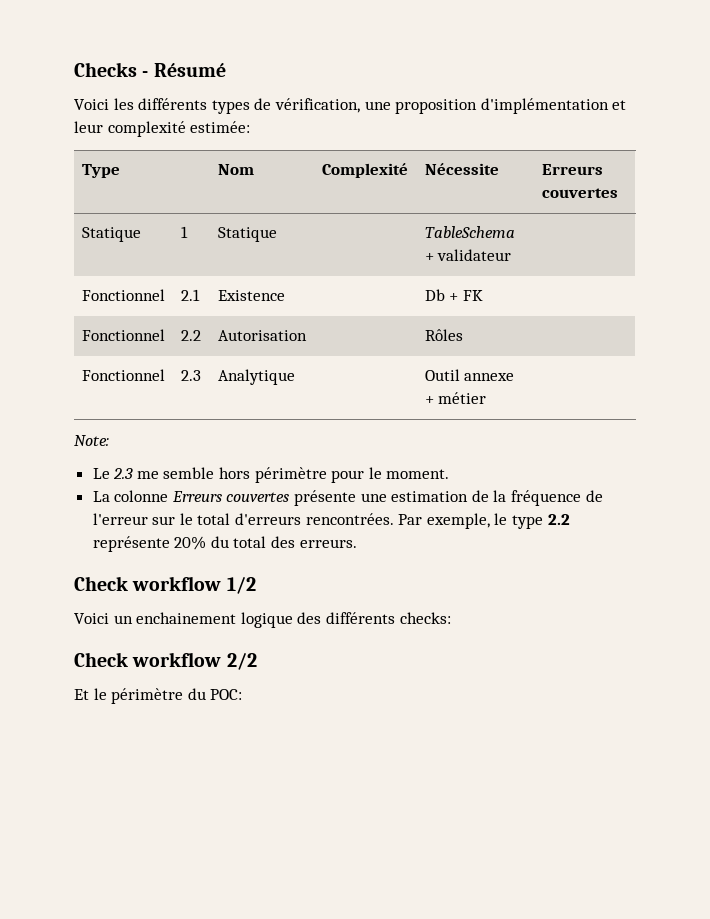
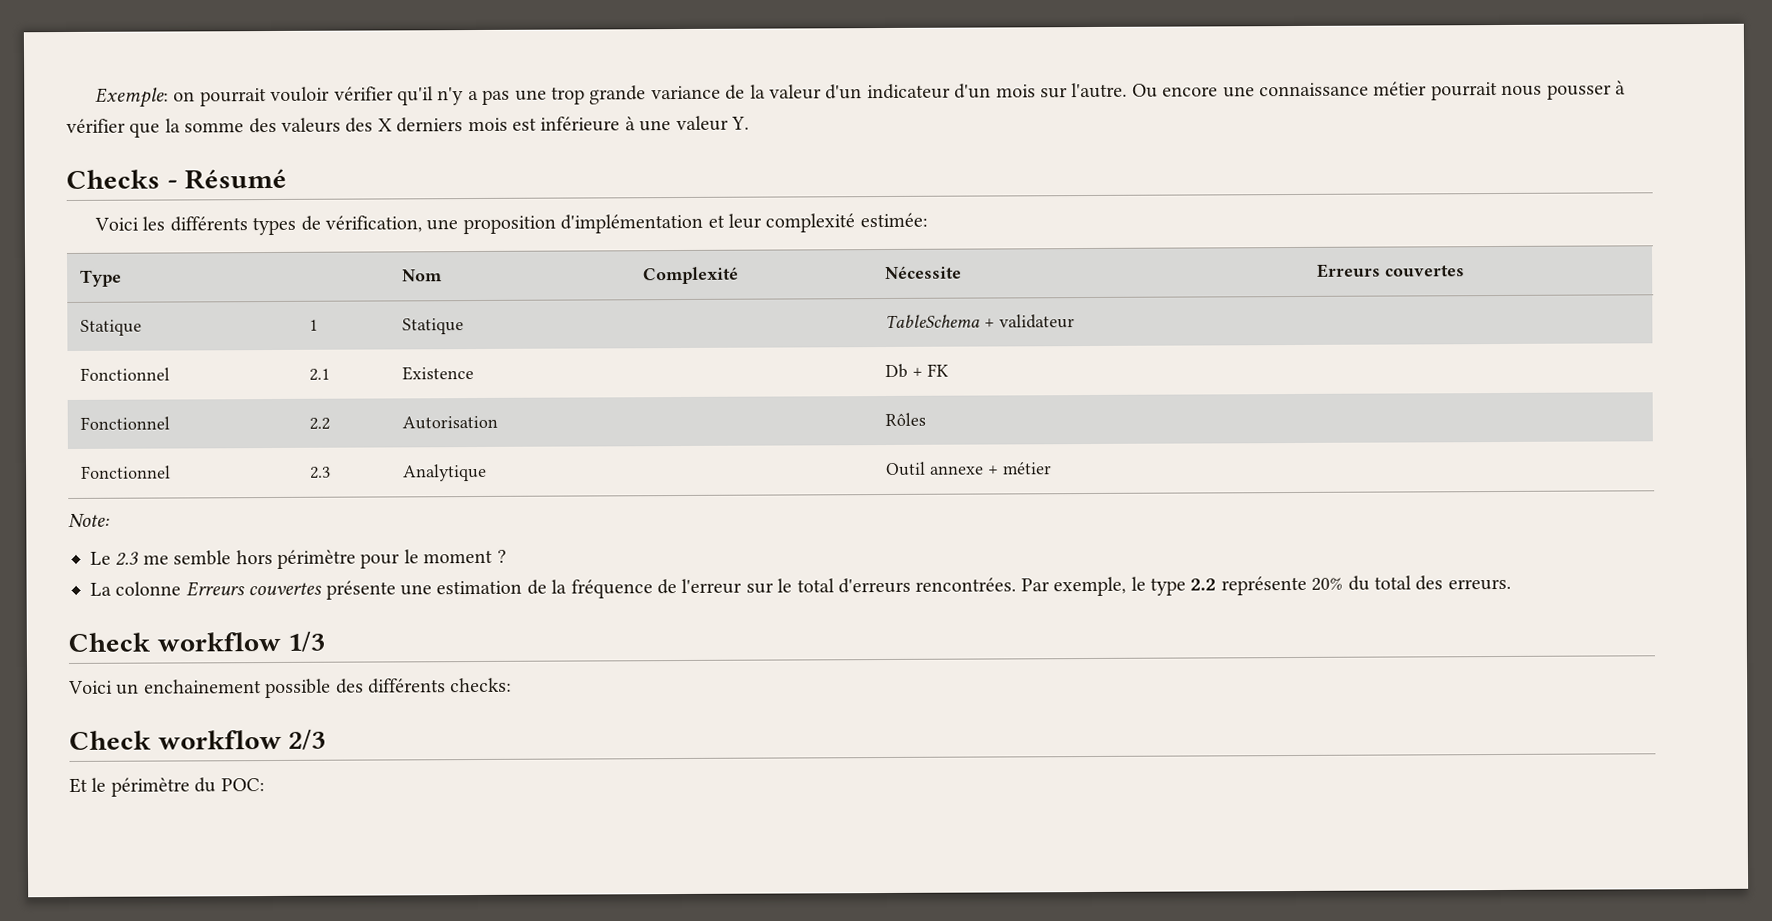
+ Exemple: on pourrait vouloir vérifier qu'il n'y a pas une trop grande variance de la valeur d'un indicateur d'un mois sur l'autre. Ou encore une connaissance métier pourrait nous pousser à vérifier que la somme des valeurs des X derniers mois est inférieure à une valeur Y.
- Le 2.3 me semble hors périmètre pour le moment.
+ Le 2.3 me semble hors périmètre pour le moment ?
- Check workflow 1/2
+ Check workflow 1/3
- Voici un enchainement logique des différents checks:
+ Voici un enchainement possible des différents checks:
- Check workflow 2/2
+ Check workflow 2/3

